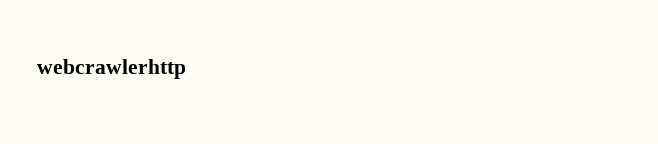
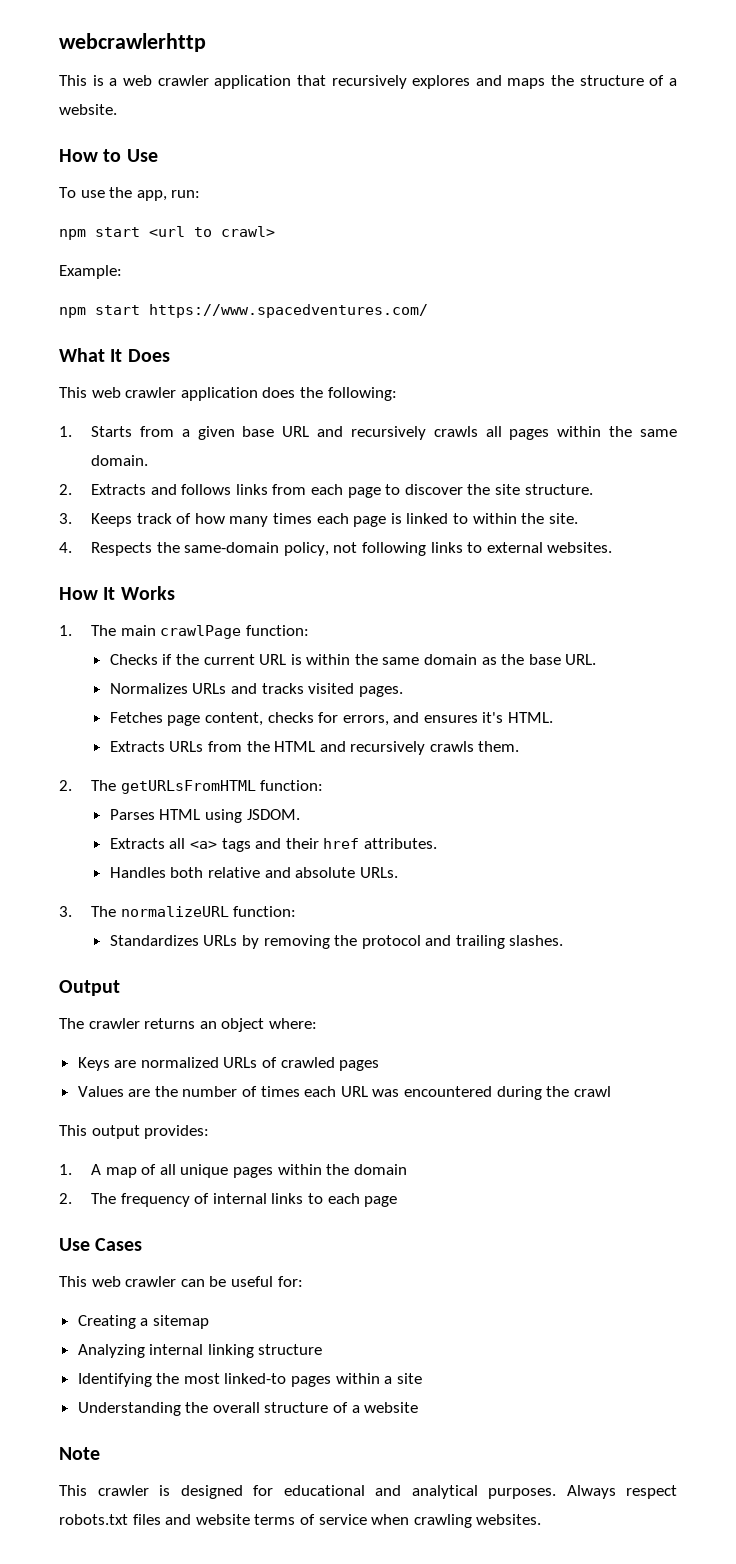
+ This is a web crawler application that recursively explores and maps the structure of a website.
+ How to Use
+ To use the app, run:
+ npm start <url to crawl>
+ Example:
+ npm start https://www.spacedventures.com/
+ What It Does
+ This web crawler application does the following:
+ 1. Starts from a given base URL and recursively crawls all pages within the same domain.
+ 2. Extracts and follows links from each page to discover the site structure.
+ 3. Keeps track of how many times each page is linked to within the site.
+ 4. Respects the same-domain policy, not following links to external websites.
+ How It Works
+ 1. The main crawlPage function:
+ Checks if the current URL is within the same domain as the base URL.
+ Normalizes URLs and tracks visited pages.
+ Fetches page content, checks for errors, and ensures it's HTML.
+ Extracts URLs from the HTML and recursively crawls them.
+ 2. The getURLsFromHTML function:
+ Parses HTML using JSDOM.
+ Extracts all <a> tags and their href attributes.
+ Handles both relative and absolute URLs.
+ 3. The normalizeURL function:
+ Standardizes URLs by removing the protocol and trailing slashes.
+ Output
+ The crawler returns an object where:
+ Keys are normalized URLs of crawled pages
+ Values are the number of times each URL was encountered during the crawl
+ This output provides:
+ 1. A map of all unique pages within the domain
+ 2. The frequency of internal links to each page
+ Use Cases
+ This web crawler can be useful for:
+ Creating a sitemap
+ Analyzing internal linking structure
+ Identifying the most linked-to pages within a site
+ Understanding the overall structure of a website
+ Note
+ This crawler is designed for educational and analytical purposes. Always respect robots.txt files and website terms of service when crawling websites.

